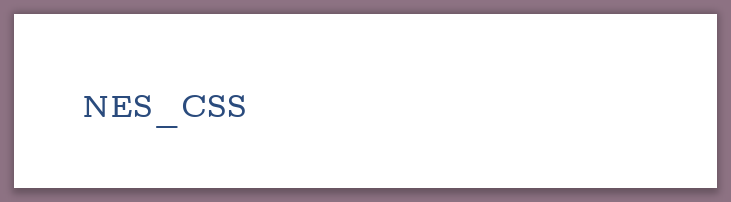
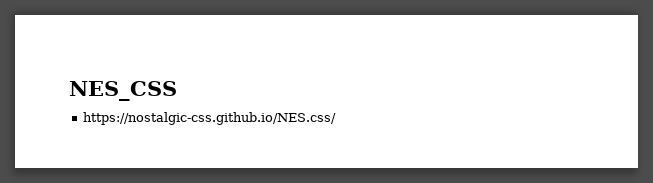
+ https://nostalgic-css.github.io/NES.css/

